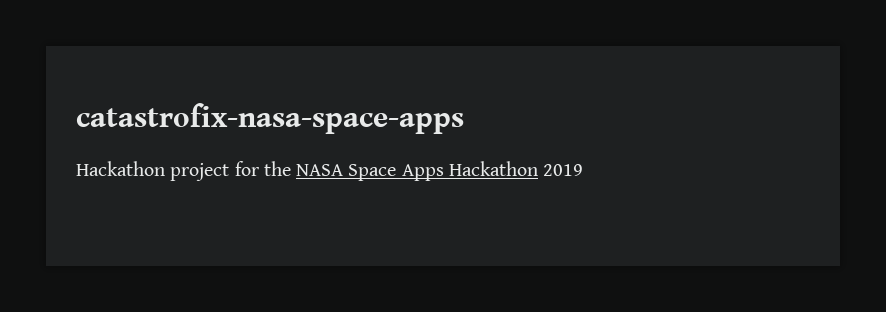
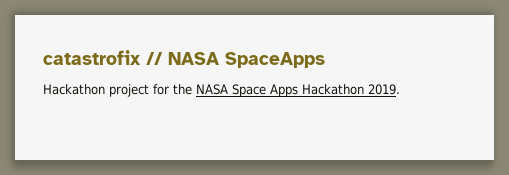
- catastrofix-nasa-space-apps
+ catastrofix // NASA SpaceApps
- Hackathon project for the NASA Space Apps Hackathon 2019
+ Hackathon project for the NASA Space Apps Hackathon 2019.

